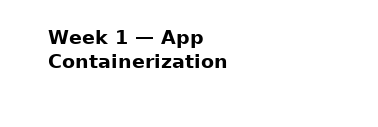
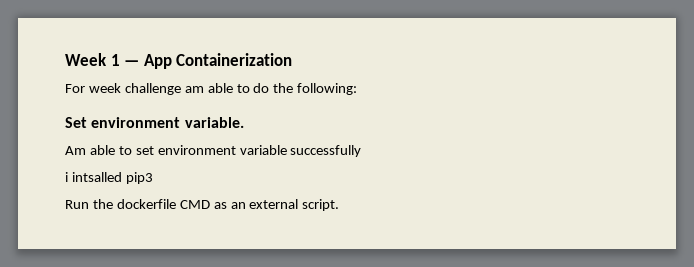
+ For week challenge am able to do the following:
+ Set environment variable.
+ Am able to set environment variable successfully
+ i intsalled pip3
+ Run the dockerfile CMD as an external script.

